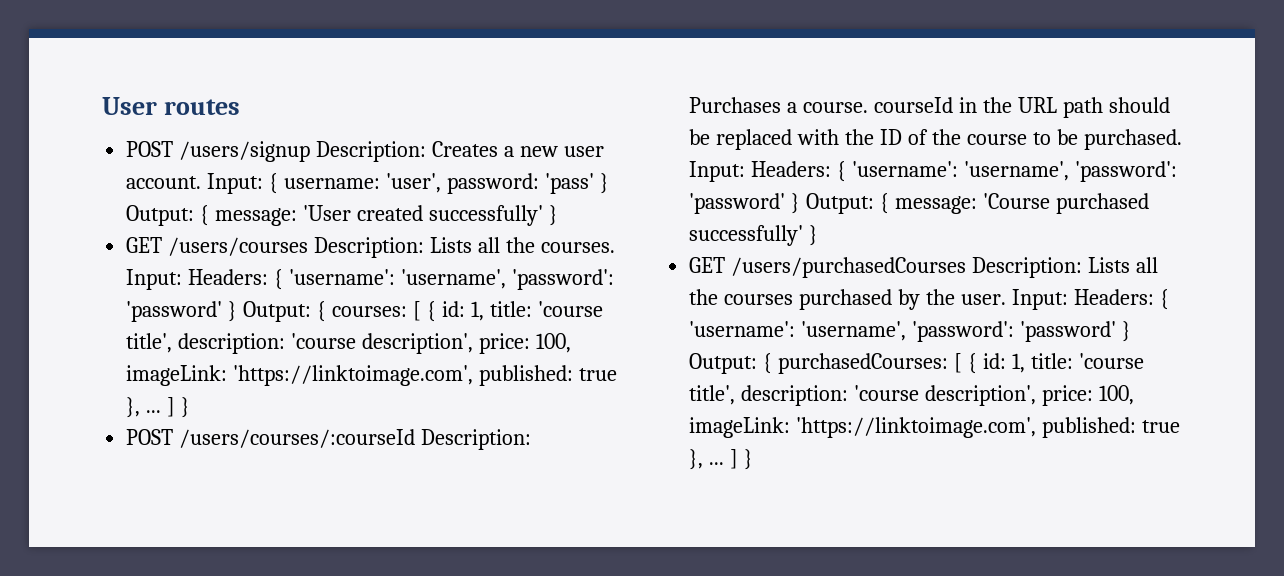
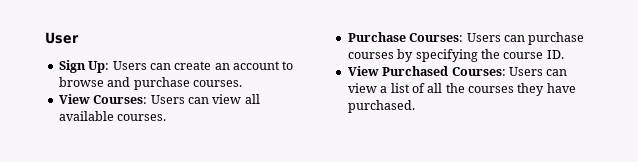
- User routes
- POST /users/signup Description: Creates a new user account. Input: { username: 'user', password: 'pass' } Output: { message: 'User created successfully' }
- GET /users/courses Description: Lists all the courses. Input: Headers: { 'username': 'username', 'password': 'password' } Output: { courses: [ { id: 1, title: 'course title', description: 'course description', price: 100, imageLink: 'https://linktoimage.com', published: true }, ... ] }
- POST /users/courses/:courseId Description: Purchases a course. courseId in the URL path should be replaced with the ID of the course to be purchased. Input: Headers: { 'username': 'username', 'password': 'password' } Output: { message: 'Course purchased successfully' }
- GET /users/purchasedCourses Description: Lists all the courses purchased by the user. Input: Headers: { 'username': 'username', 'password': 'password' } Output: { purchasedCourses: [ { id: 1, title: 'course title', description: 'course description', price: 100, imageLink: 'https://linktoimage.com', published: true }, ... ] }
+ User
+ Sign Up: Users can create an account to browse and purchase courses.
+ View Courses: Users can view all available courses.
+ Purchase Courses: Users can purchase courses by specifying the course ID.
+ View Purchased Courses: Users can view a list of all the courses they have purchased.

